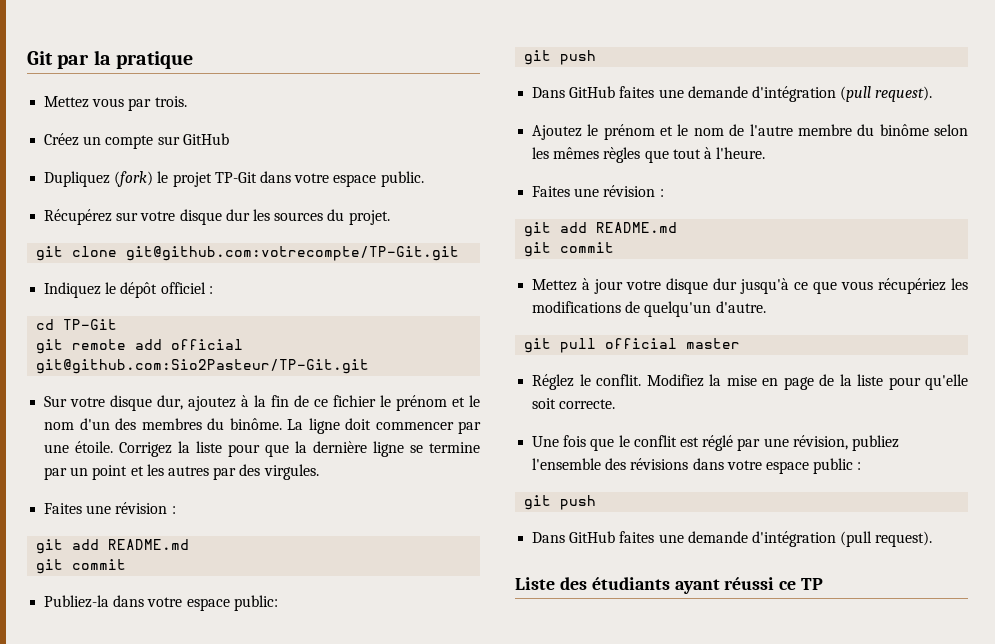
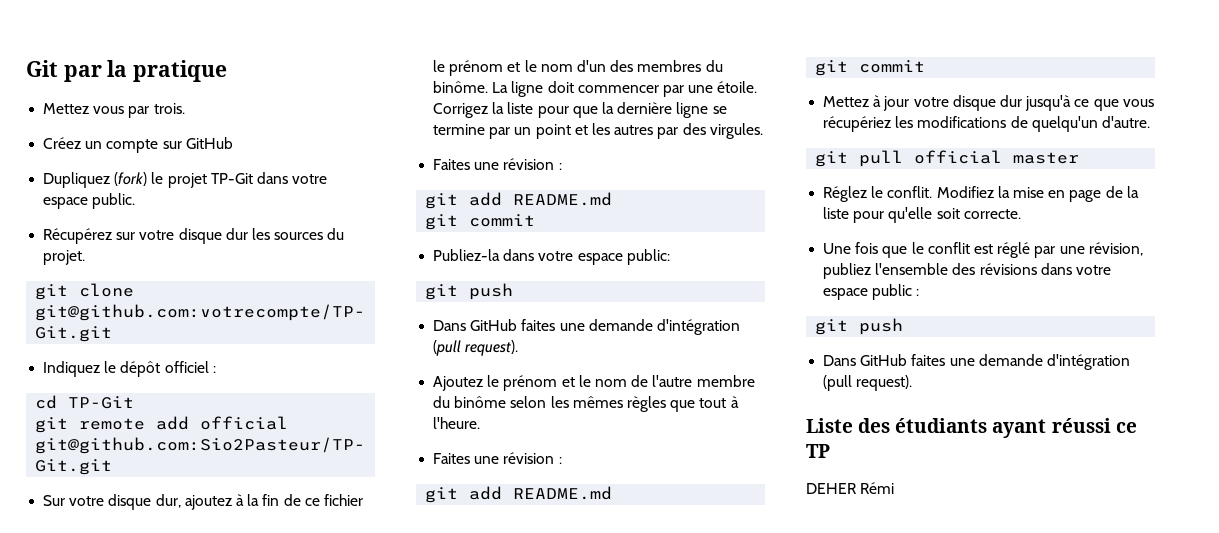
+ DEHER Rémi

